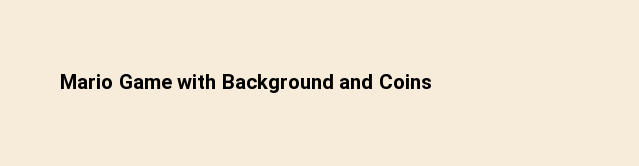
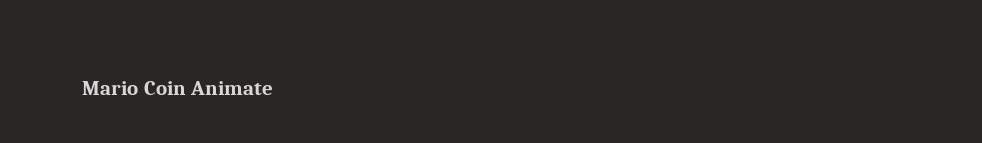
- Mario Game with Background and Coins
+ Mario Coin Animate

